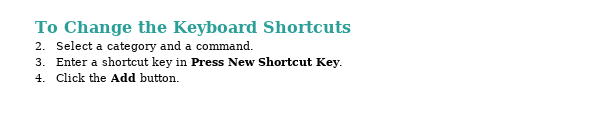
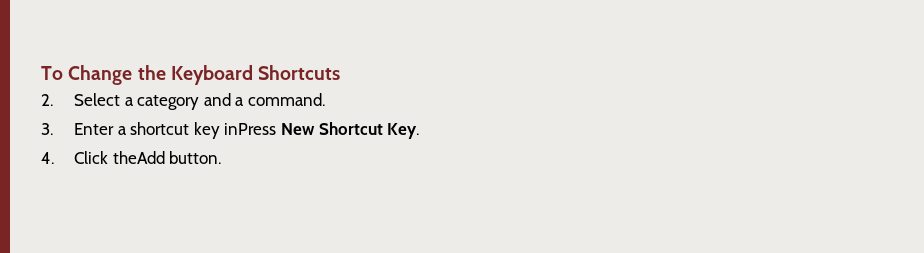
- 3. Enter a shortcut key in Press New Shortcut Key.
+ 3. Enter a shortcut key inPress New Shortcut Key.
- 4. Click the Add button.
+ 4. Click theAdd button.

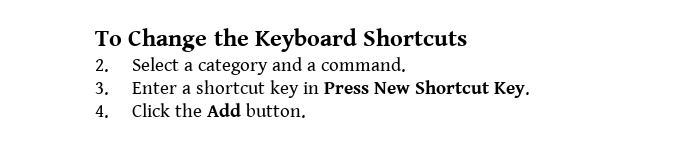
- 3. Enter a shortcut key inPress New Shortcut Key.
+ 3. Enter a shortcut key in Press New Shortcut Key.
- 4. Click theAdd button.
+ 4. Click the Add button.

